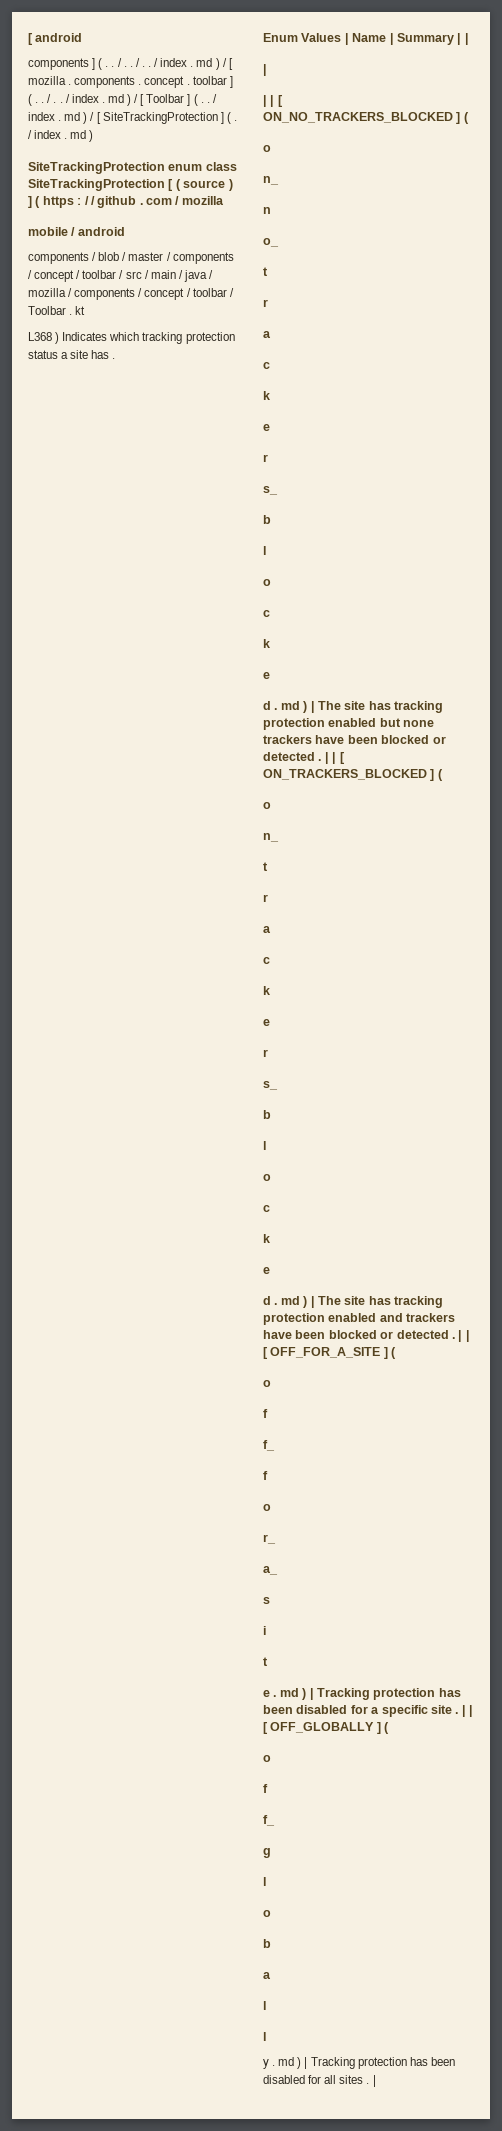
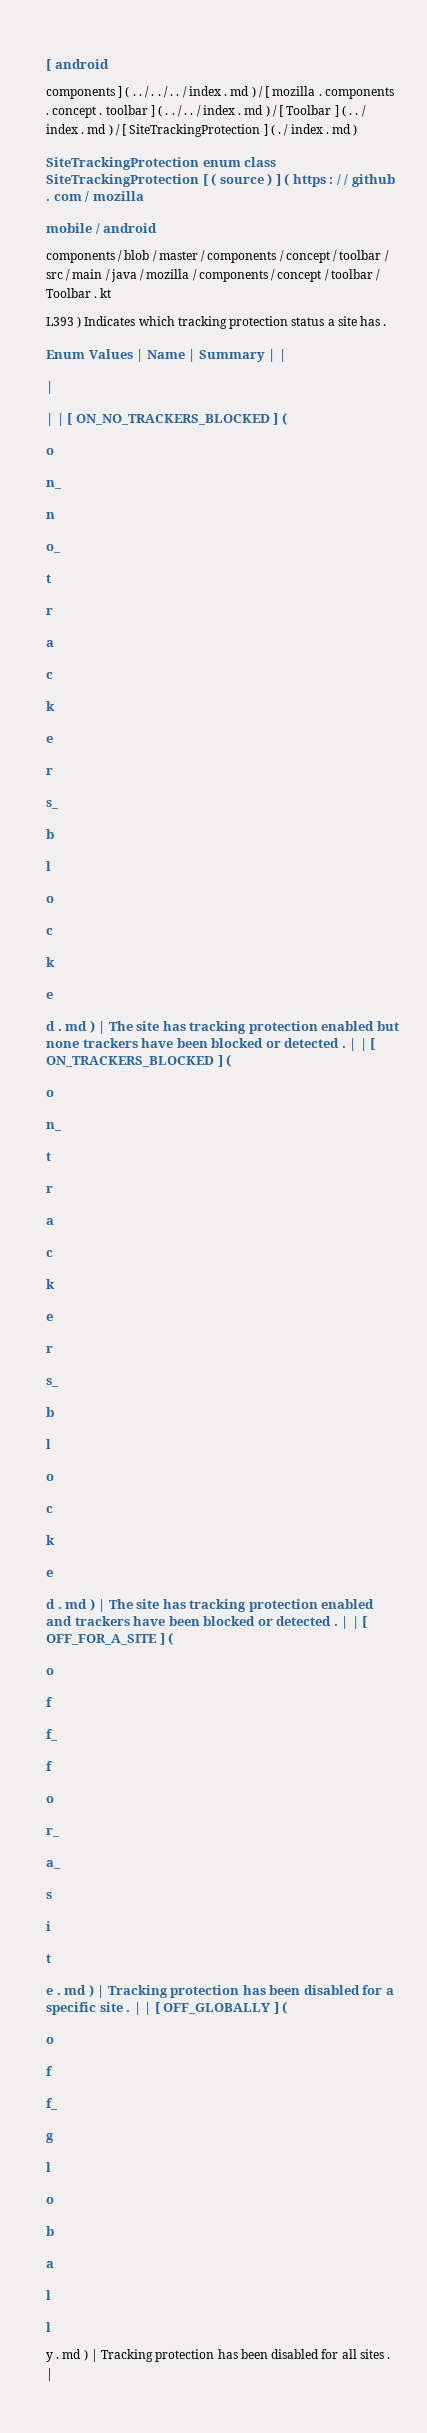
- L368 ) Indicates which tracking protection status a site has .
+ L393 ) Indicates which tracking protection status a site has .

